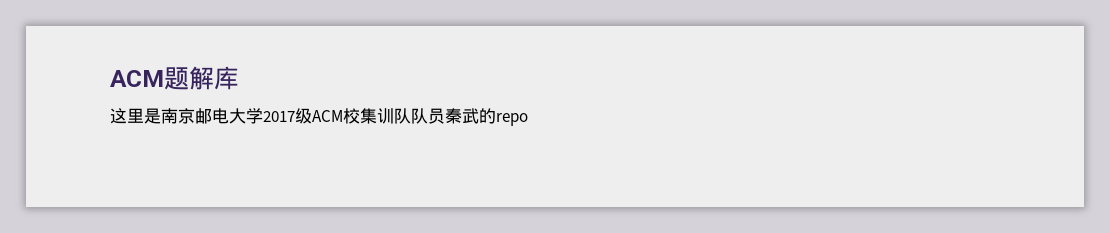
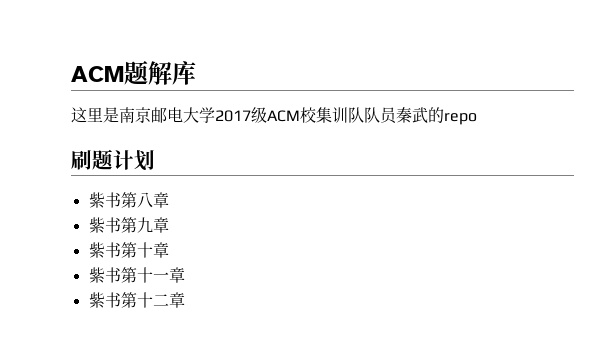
+ 刷题计划
+ 紫书第八章
+ 紫书第九章
+ 紫书第十章
+ 紫书第十一章
+ 紫书第十二章

